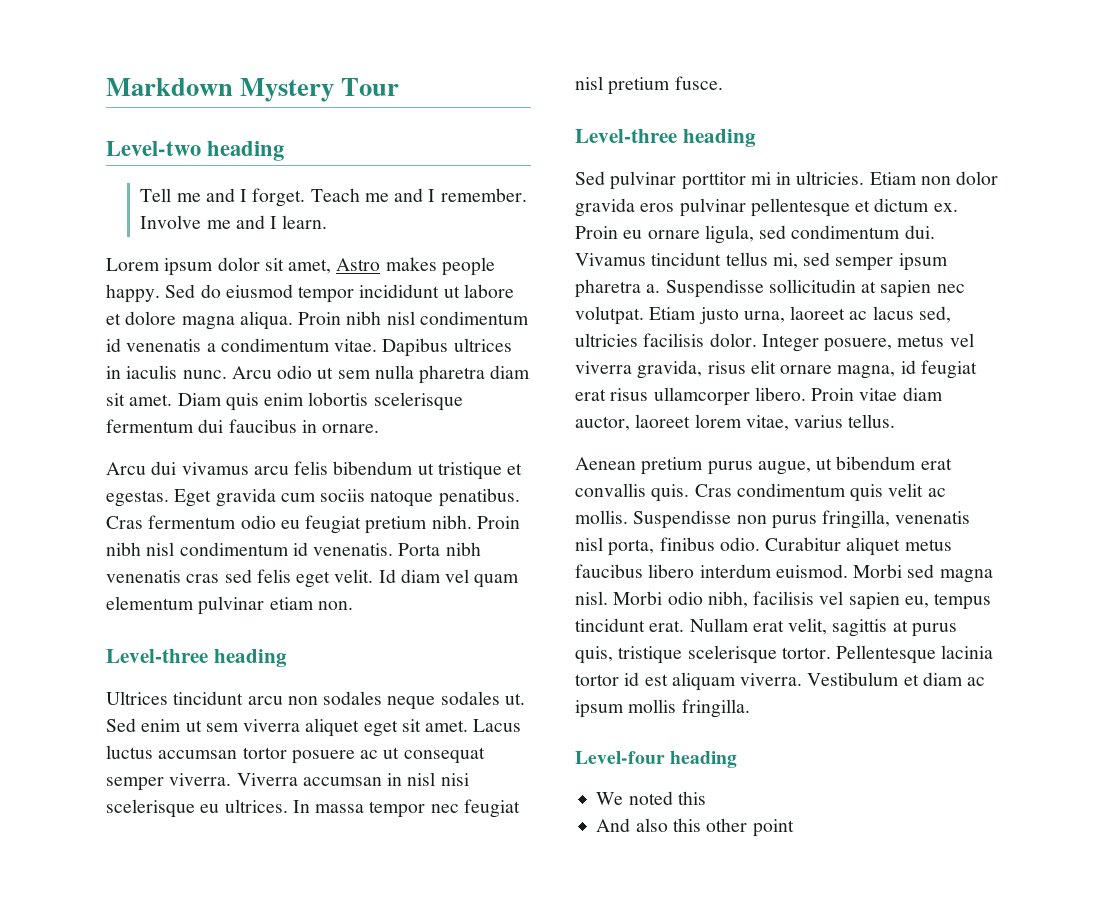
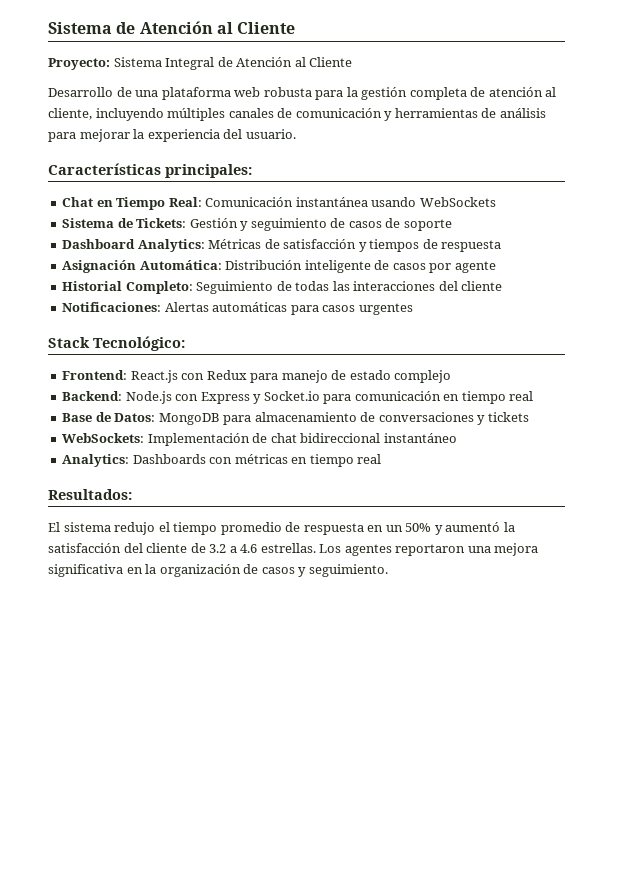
- Markdown Mystery Tour
- Level-two heading
- Tell me and I forget. Teach me and I remember. Involve me and I learn.
- Lorem ipsum dolor sit amet, Astro makes people happy. Sed do eiusmod tempor incididunt ut labore et dolore magna aliqua. Proin nibh nisl condimentum id venenatis a condimentum vitae. Dapibus ultrices in iaculis nunc. Arcu odio ut sem nulla pharetra diam sit amet. Diam quis enim lobortis scelerisque fermentum dui faucibus in ornare.
- Arcu dui vivamus arcu felis bibendum ut tristique et egestas. Eget gravida cum sociis natoque penatibus. Cras fermentum odio eu feugiat pretium nibh. Proin nibh nisl condimentum id venenatis. Porta nibh venenatis cras sed felis eget velit. Id diam vel quam elementum pulvinar etiam non.
- Level-three heading
- Ultrices tincidunt arcu non sodales neque sodales ut. Sed enim ut sem viverra aliquet eget sit amet. Lacus luctus accumsan tortor posuere ac ut consequat semper viverra. Viverra accumsan in nisl nisi scelerisque eu ultrices. In massa tempor nec feugiat nisl pretium fusce.
- Level-three heading
- Sed pulvinar porttitor mi in ultricies. Etiam non dolor gravida eros pulvinar pellentesque et dictum ex. Proin eu ornare ligula, sed condimentum dui. Vivamus tincidunt tellus mi, sed semper ipsum pharetra a. Suspendisse sollicitudin at sapien nec volutpat. Etiam justo urna, laoreet ac lacus sed, ultricies facilisis dolor. Integer posuere, metus vel viverra gravida, risus elit ornare magna, id feugiat erat risus ullamcorper libero. Proin vitae diam auctor, laoreet lorem vitae, varius tellus.
- Aenean pretium purus augue, ut bibendum erat convallis quis. Cras condimentum quis velit ac mollis. Suspendisse non purus fringilla, venenatis nisl porta, finibus odio. Curabitur aliquet metus faucibus libero interdum euismod. Morbi sed magna nisl. Morbi odio nibh, facilisis vel sapien eu, tempus tincidunt erat. Nullam erat velit, sagittis at purus quis, tristique scelerisque tortor. Pellentesque lacinia tortor id est aliquam viverra. Vestibulum et diam ac ipsum mollis fringilla.
- Level-four heading
- We noted this
- And also this other point
+ Sistema de Atención al Cliente
+ Proyecto: Sistema Integral de Atención al Cliente
+ Desarrollo de una plataforma web robusta para la gestión completa de atención al cliente, incluyendo múltiples canales de comunicación y herramientas de análisis para mejorar la experiencia del usuario.
+ Características principales:
+ Chat en Tiempo Real: Comunicación instantánea usando WebSockets
+ Sistema de Tickets: Gestión y seguimiento de casos de soporte
+ Dashboard Analytics: Métricas de satisfacción y tiempos de respuesta
+ Asignación Automática: Distribución inteligente de casos por agente
+ Historial Completo: Seguimiento de todas las interacciones del cliente
+ Notificaciones: Alertas automáticas para casos urgentes
+ Stack Tecnológico:
+ Frontend: React.js con Redux para manejo de estado complejo
+ Backend: Node.js con Express y Socket.io para comunicación en tiempo real
+ Base de Datos: MongoDB para almacenamiento de conversaciones y tickets
+ WebSockets: Implementación de chat bidireccional instantáneo
+ Analytics: Dashboards con métricas en tiempo real
+ Resultados:
+ El sistema redujo el tiempo promedio de respuesta en un 50% y aumentó la satisfacción del cliente de 3.2 a 4.6 estrellas. Los agentes reportaron una mejora significativa en la organización de casos y seguimiento.

